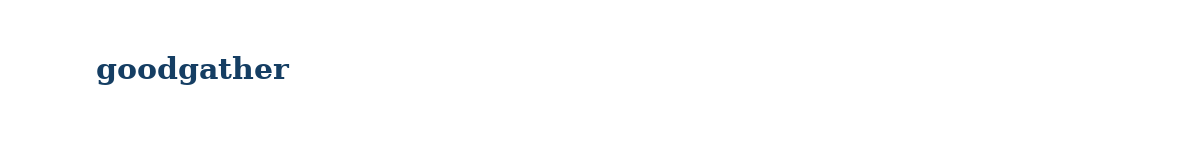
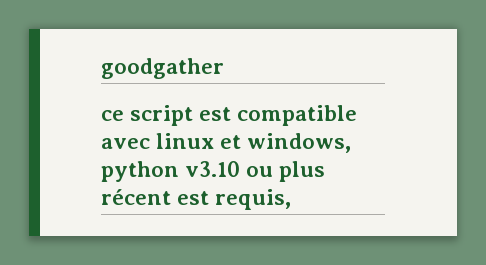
+ ce script est compatible avec linux et windows, python v3.10 ou plus récent est requis,

